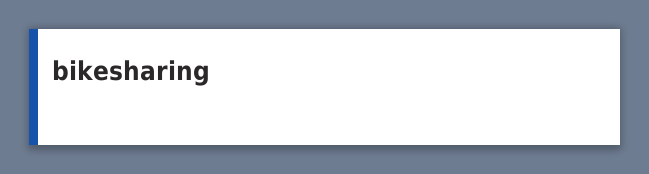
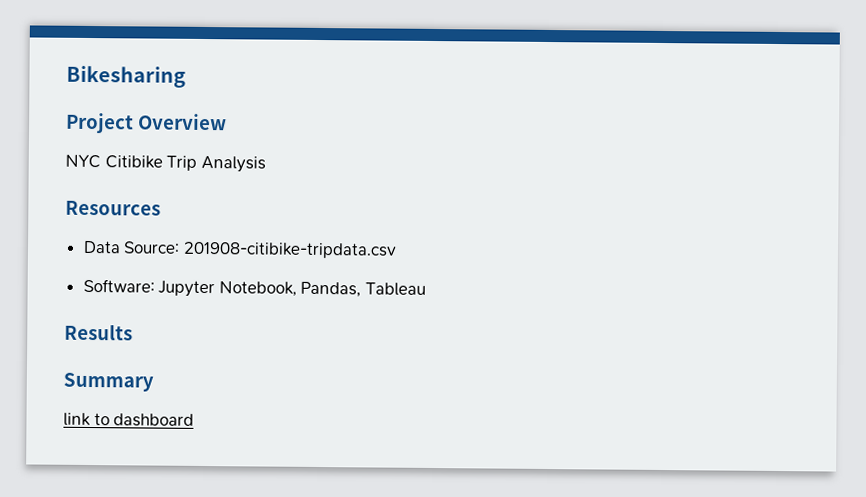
- bikesharing
+ Bikesharing
+ Project Overview
+ NYC Citibike Trip Analysis
+ Resources
+ Data Source: 201908-citibike-tripdata.csv
+ Software: Jupyter Notebook, Pandas, Tableau
+ Results
+ Summary
+ link to dashboard

